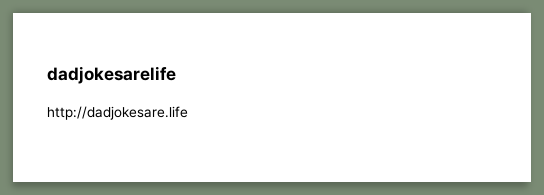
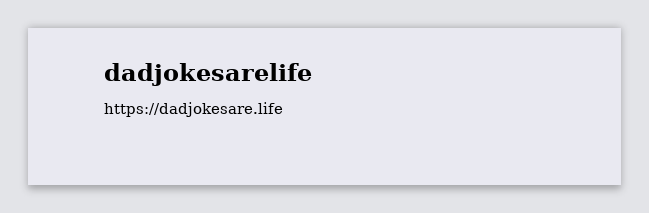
- http://dadjokesare.life
+ https://dadjokesare.life

